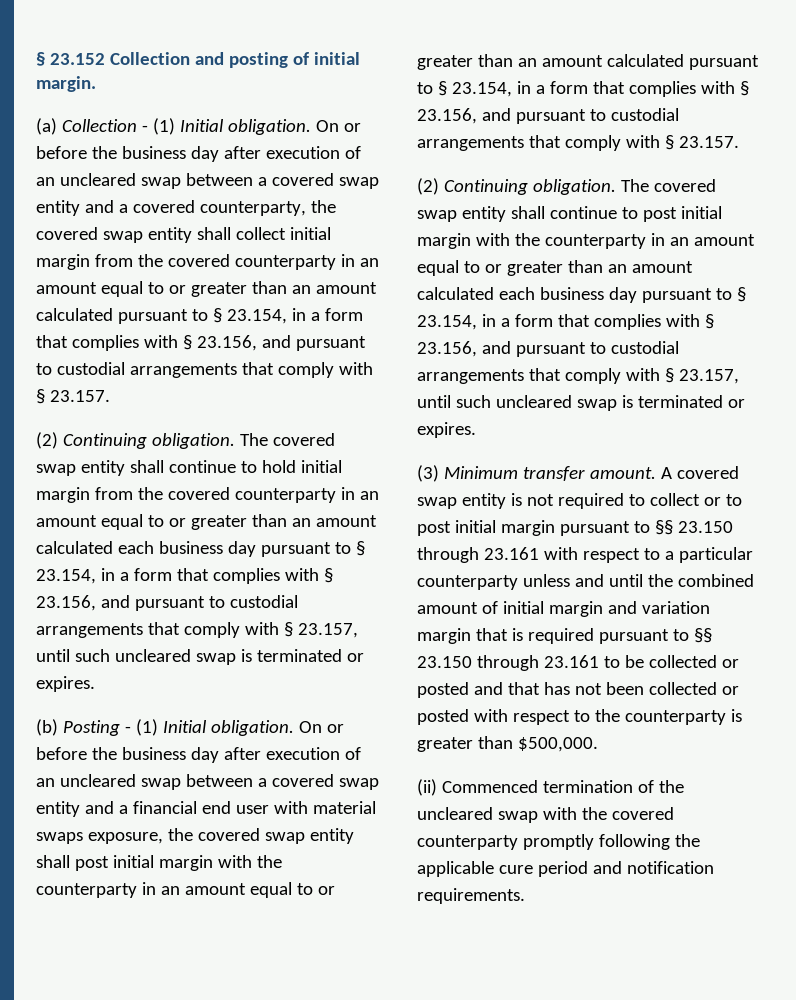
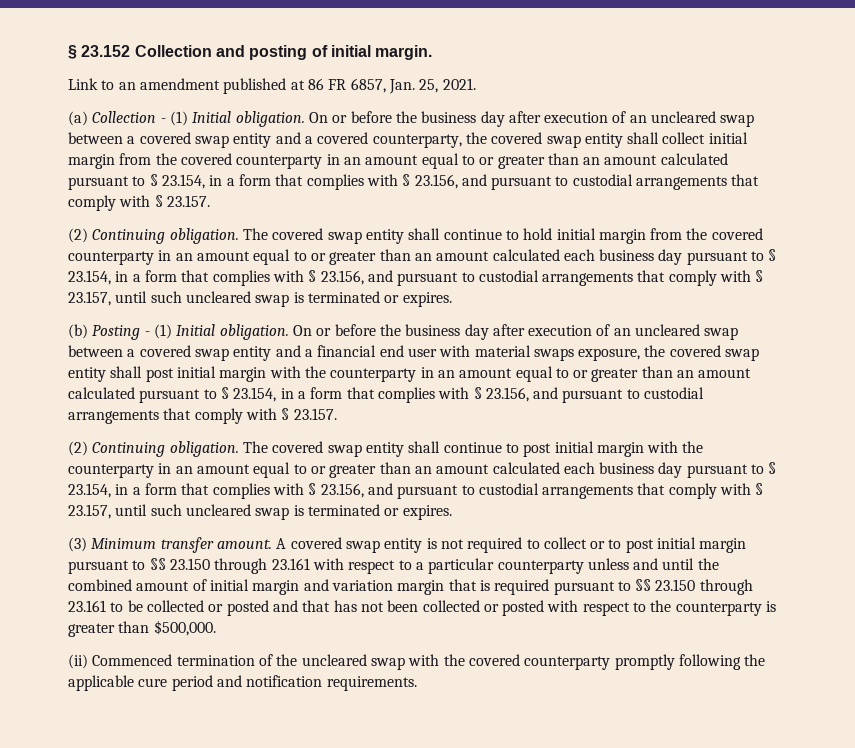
+ Link to an amendment published at 86 FR 6857, Jan. 25, 2021.

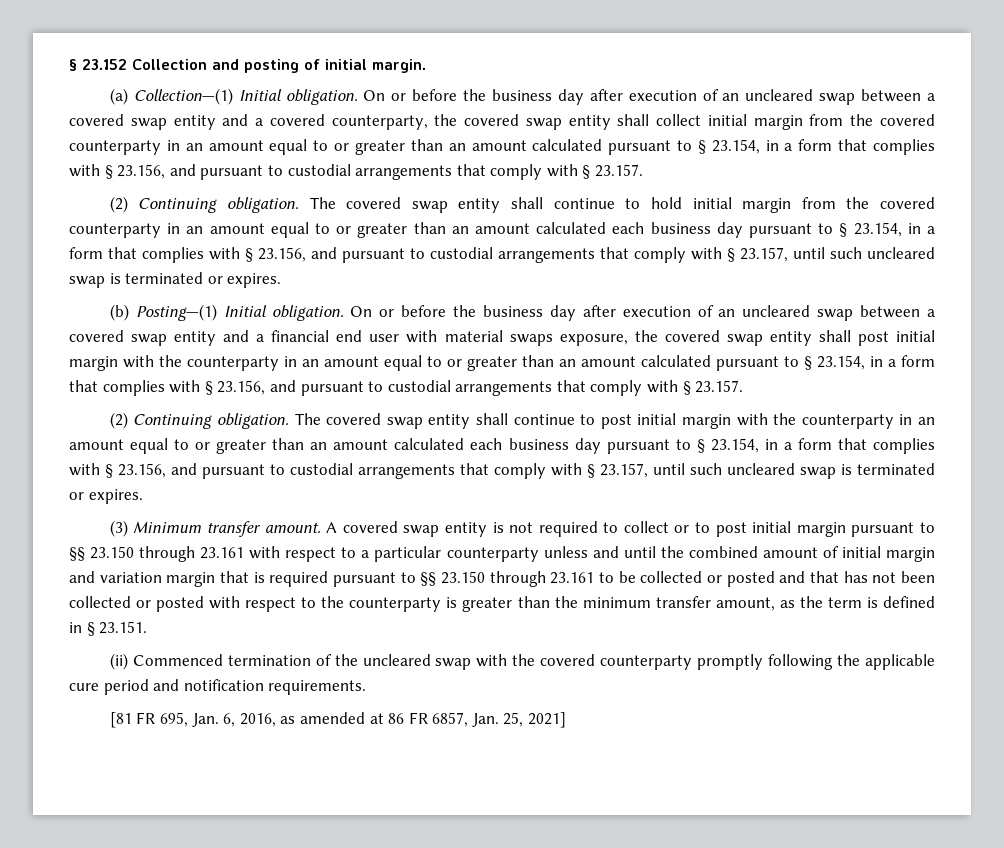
- Link to an amendment published at 86 FR 6857, Jan. 25, 2021.
- (a) Collection - (1) Initial obligation.
+ (a) Collection—(1) Initial obligation.
- (b) Posting - (1) Initial obligation.
+ (b) Posting—(1) Initial obligation.
- A covered swap entity is not required to collect or to post initial margin pursuant to §§ 23.150 through 23.161 with respect to a particular counterparty unless and until the combined amount of initial margin and variation margin that is required pursuant to §§ 23.150 through 23.161 to be collected or posted and that has not been collected or posted with respect to the counterparty is greater than $500,000.
+ A covered swap entity is not required to collect or to post initial margin pursuant to §§ 23.150 through 23.161 with respect to a particular counterparty unless and until the combined amount of initial margin and variation margin that is required pursuant to §§ 23.150 through 23.161 to be collected or posted and that has not been collected or posted with respect to the counterparty is greater than the minimum transfer amount, as the term is defined in § 23.151.
+ [81 FR 695, Jan. 6, 2016, as amended at 86 FR 6857, Jan. 25, 2021]

